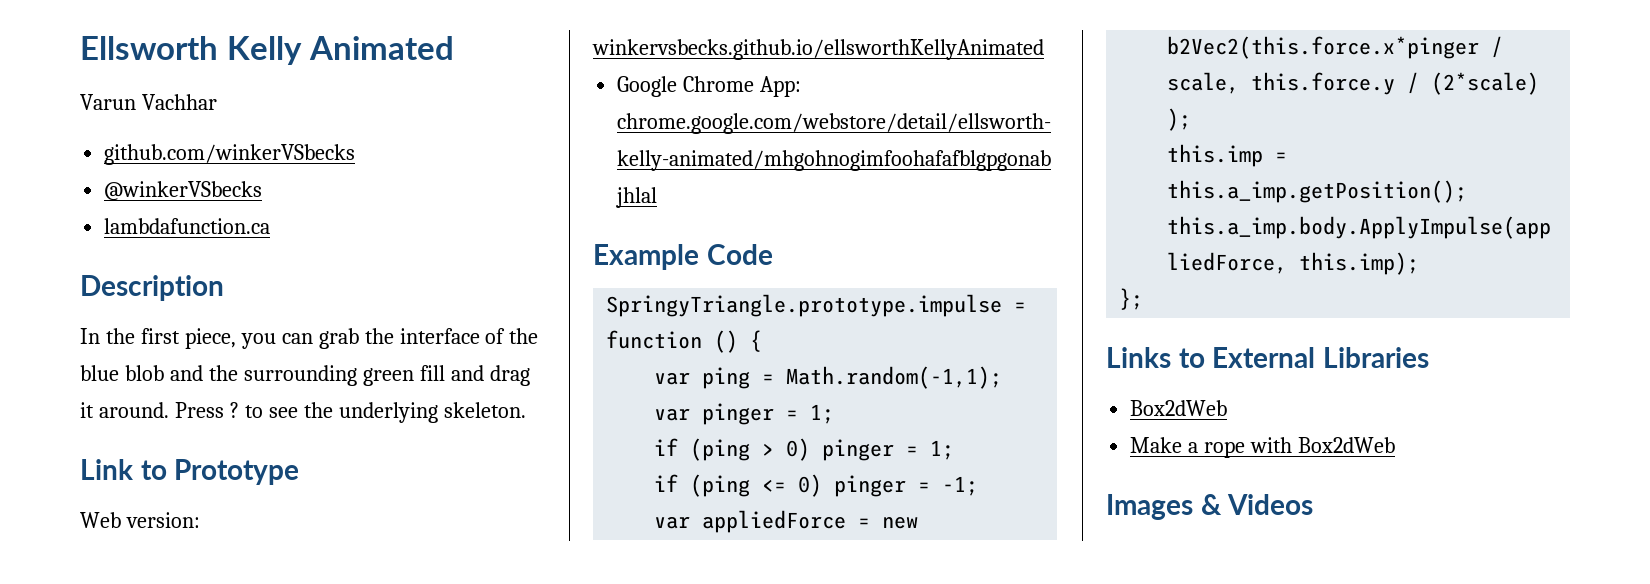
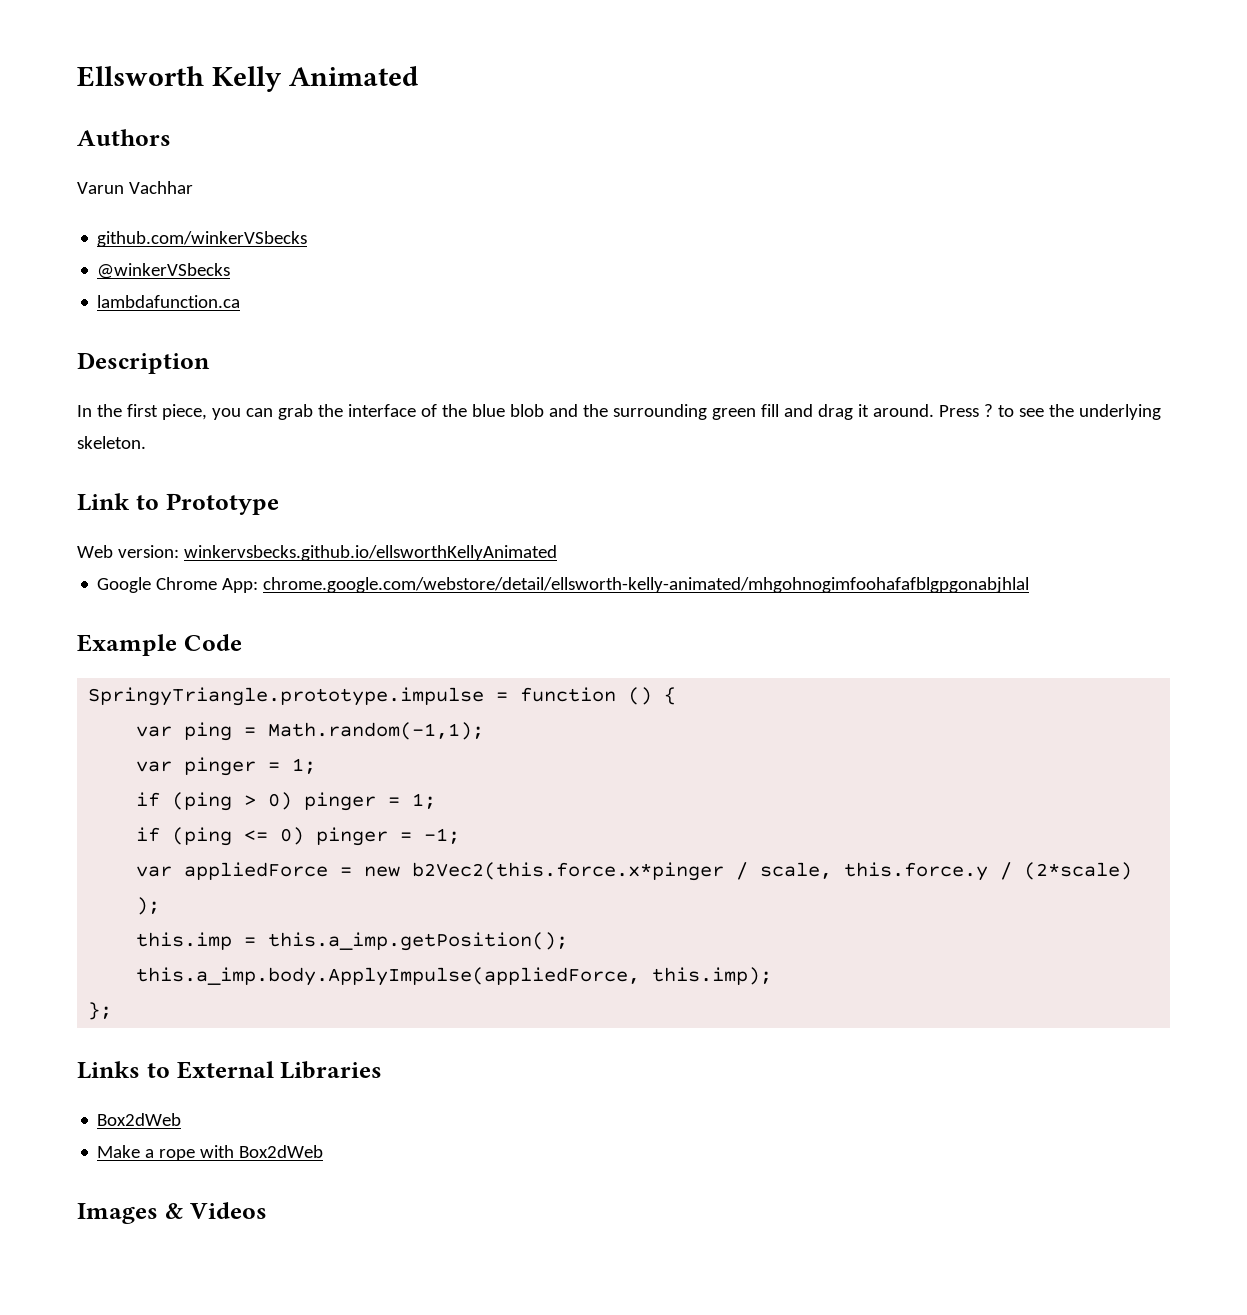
+ Authors

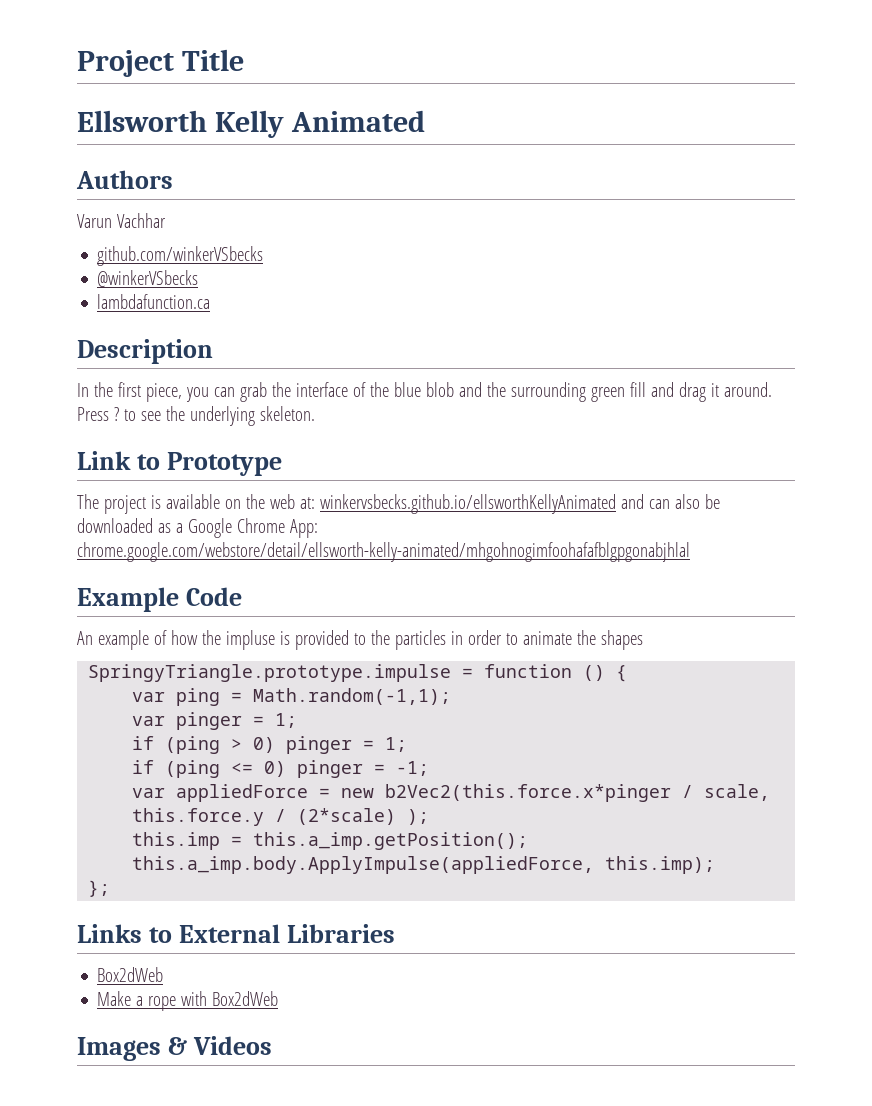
+ Project Title
- Web version: winkervsbecks.github.io/ellsworthKellyAnimated
- Google Chrome App: chrome.google.com/webstore/detail/ellsworth-kelly-animated/mhgohnogimfoohafafblgpgonabjhlal
+ The project is available on the web at: winkervsbecks.github.io/ellsworthKellyAnimated and can also be downloaded as a Google Chrome App: chrome.google.com/webstore/detail/ellsworth-kelly-animated/mhgohnogimfoohafafblgpgonabjhlal
+ An example of how the impluse is provided to the particles in order to animate the shapes

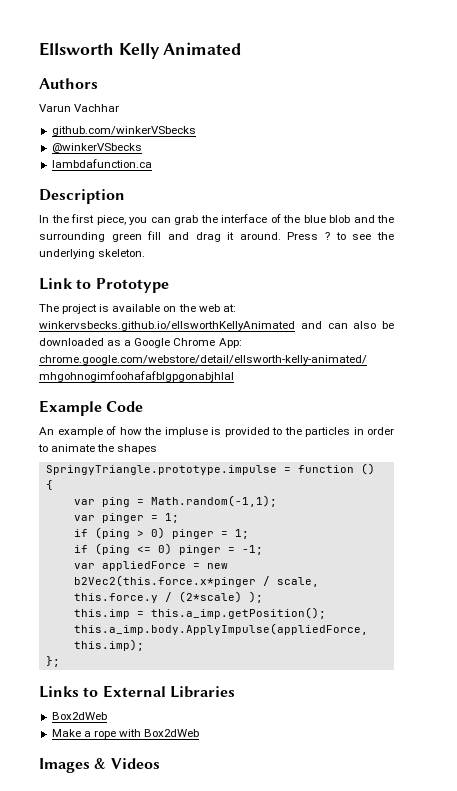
- Project Title

